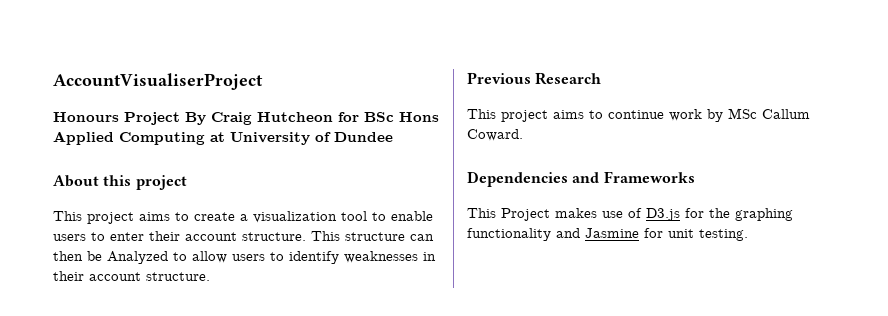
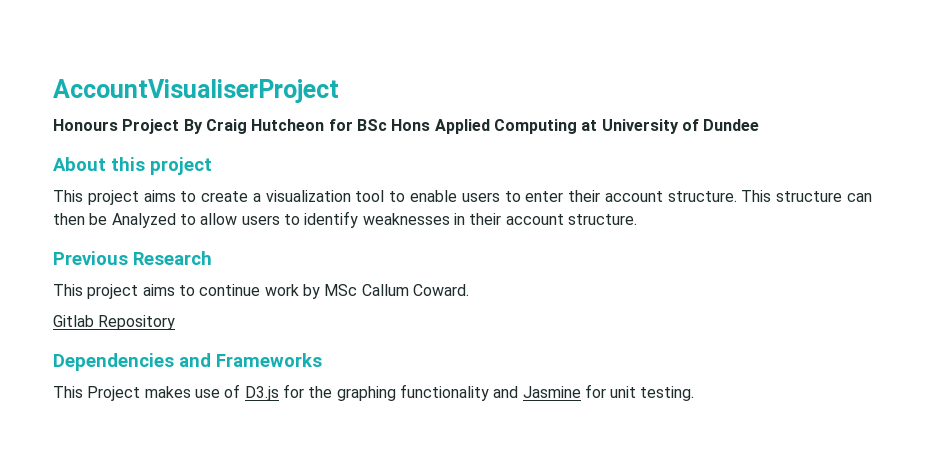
+ Gitlab Repository

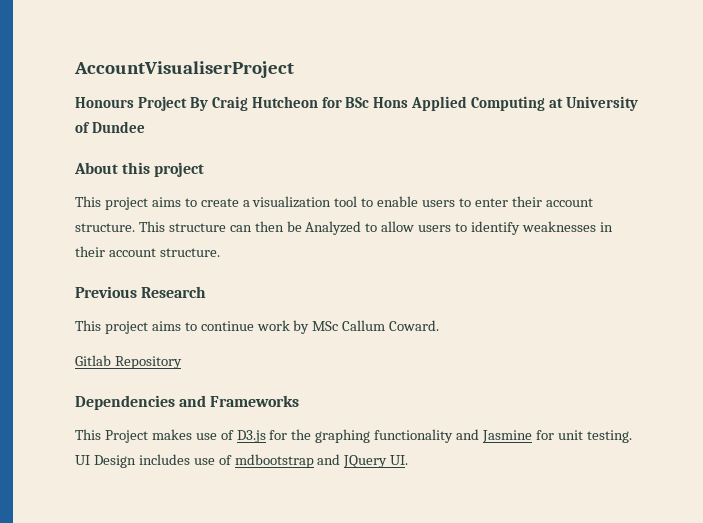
+ UI Design includes use of mdbootstrap and JQuery UI.

